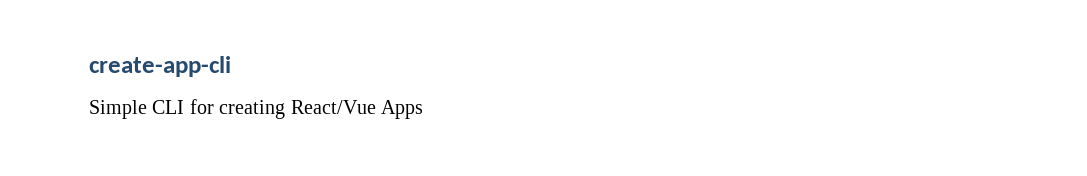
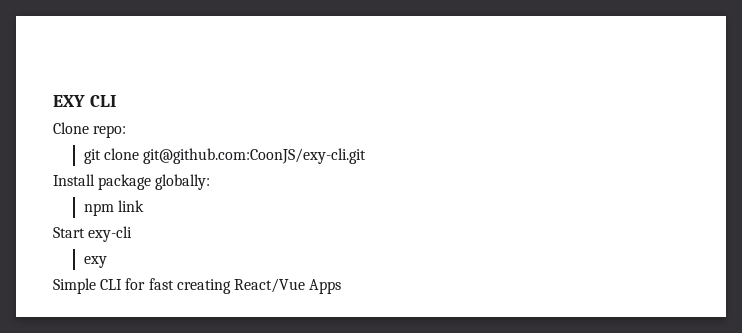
- create-app-cli
+ EXY CLI
+ Clone repo:
+ git clone git@github.com:CoonJS/exy-cli.git
+ Install package globally:
+ npm link
+ Start exy-cli
+ exy
- Simple CLI for creating React/Vue Apps
+ Simple CLI for fast creating React/Vue Apps

